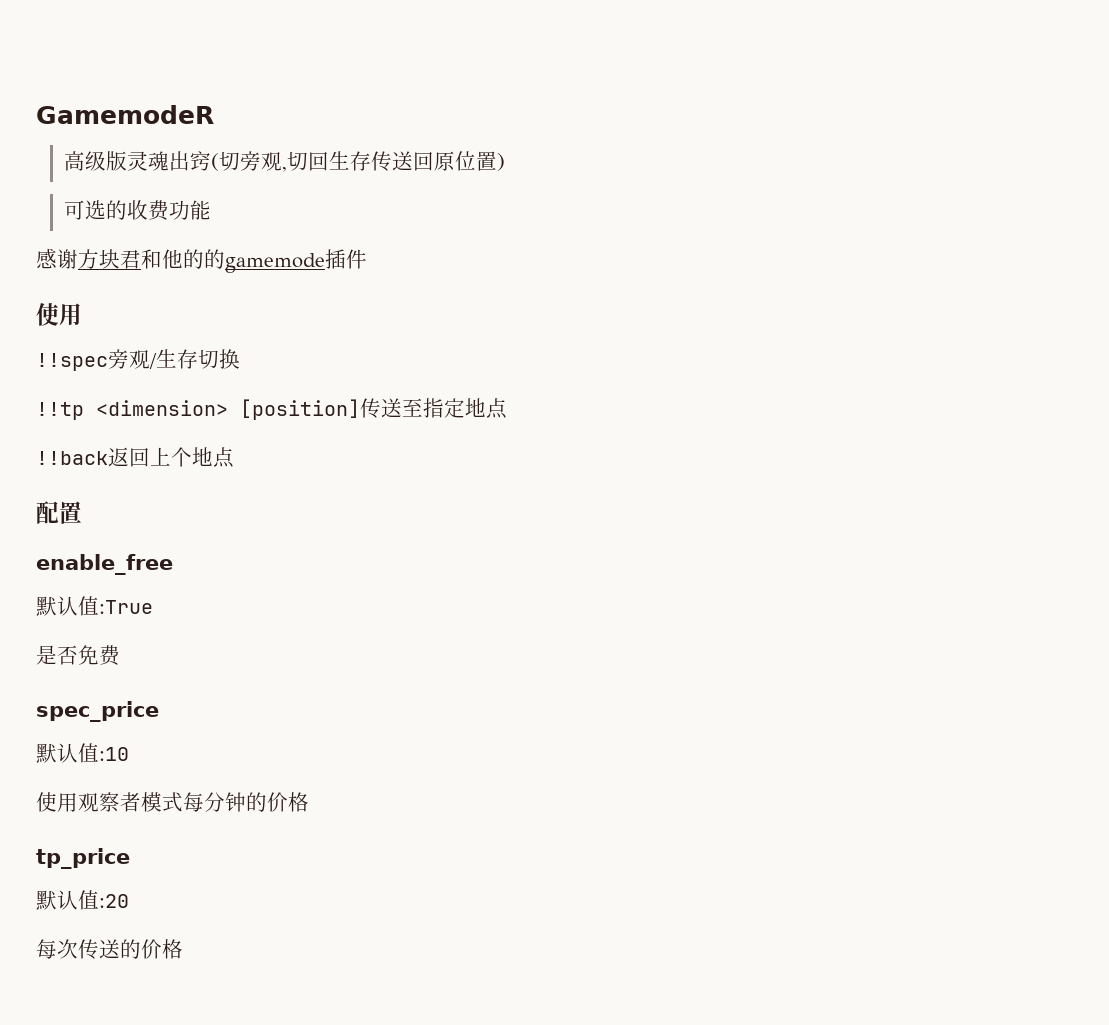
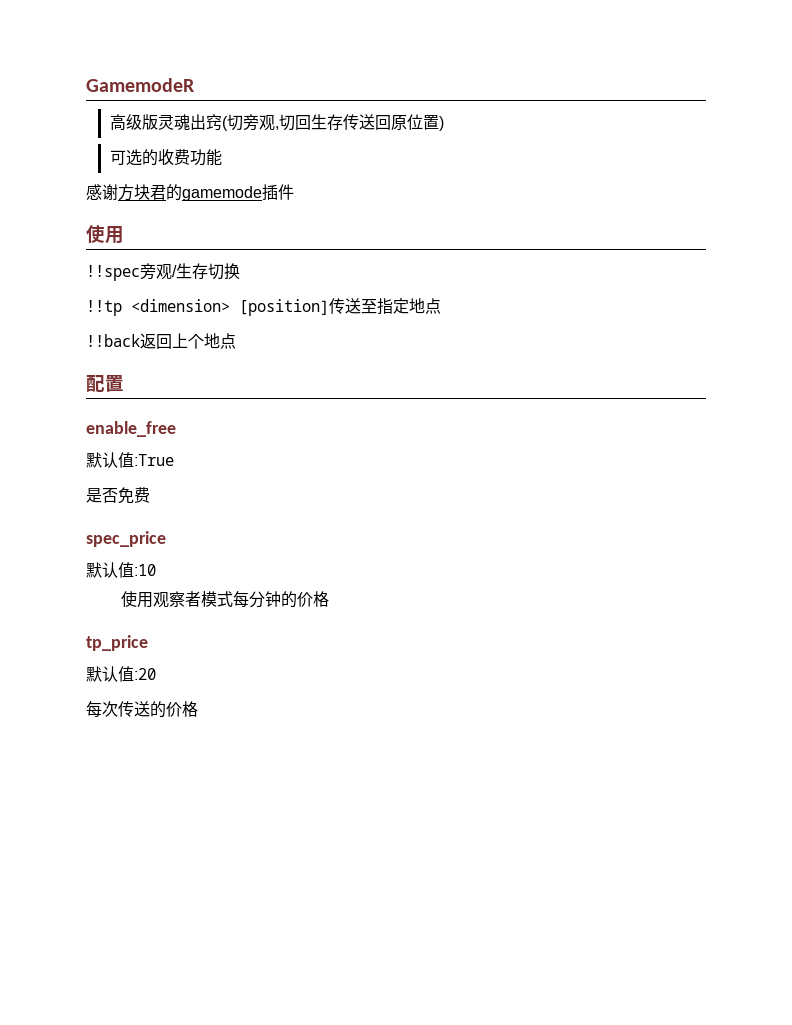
- 感谢方块君和他的的gamemode插件
+ 感谢方块君的gamemode插件

